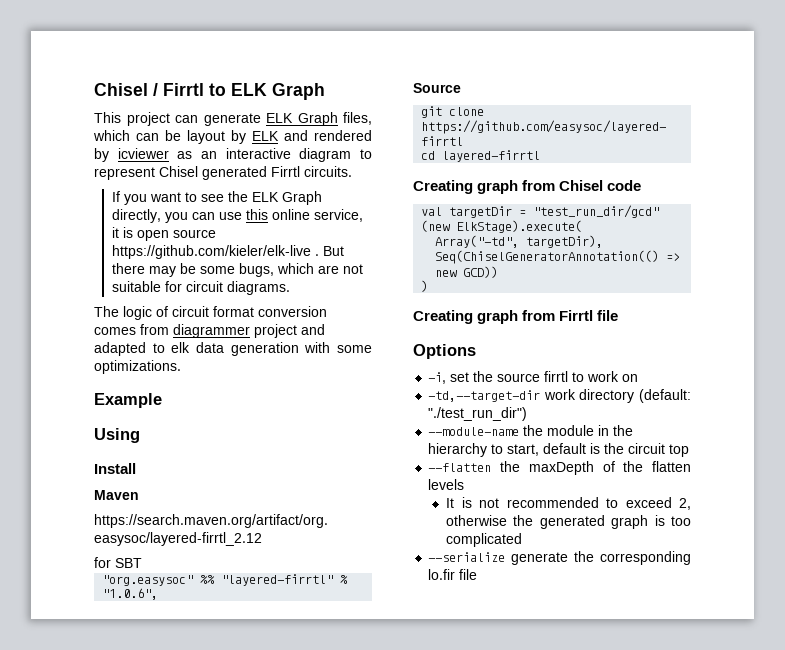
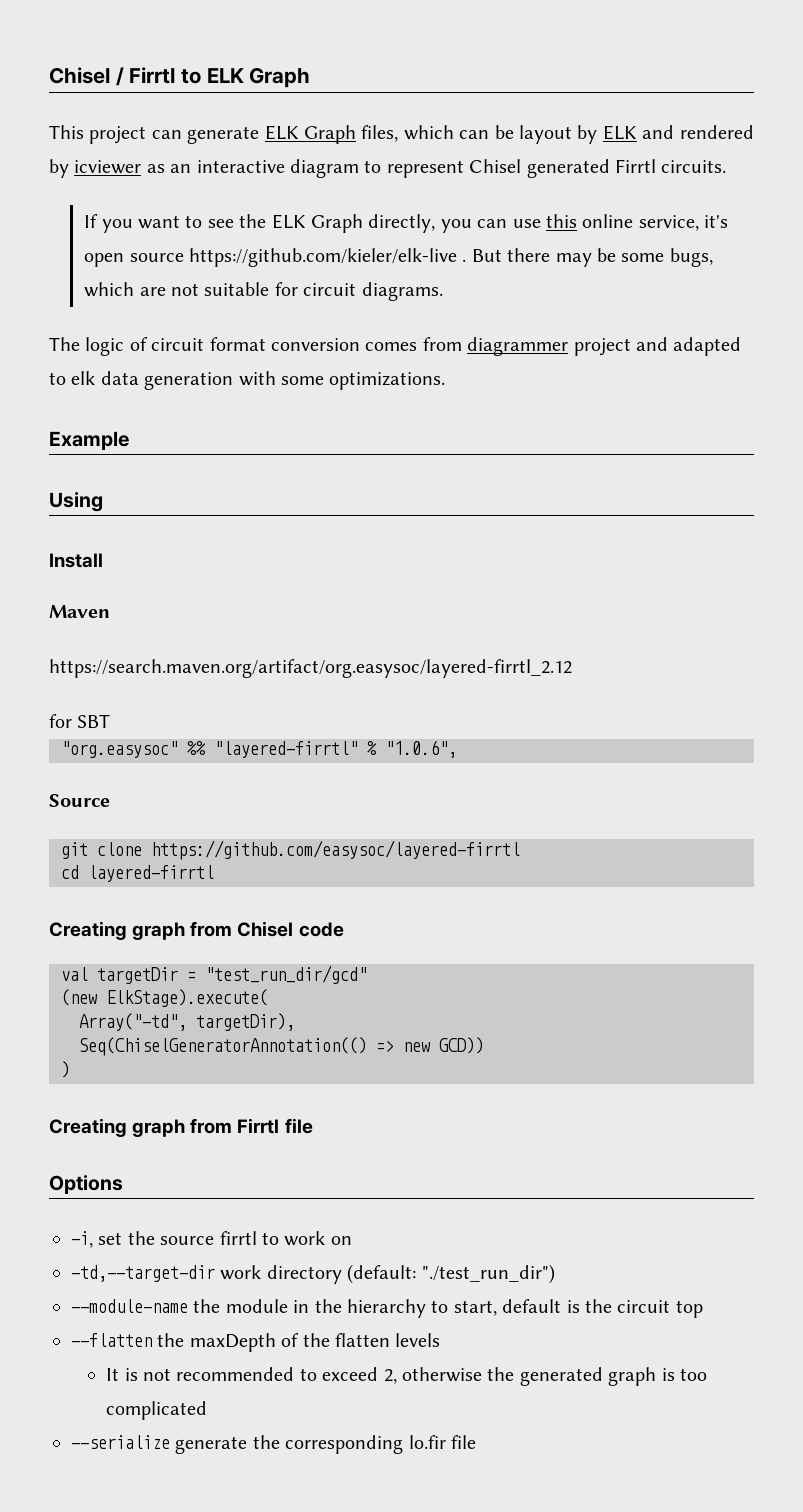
- If you want to see the ELK Graph directly, you can use this online service, it is open source https://github.com/kieler/elk-live .
+ If you want to see the ELK Graph directly, you can use this online service, it's open source https://github.com/kieler/elk-live .

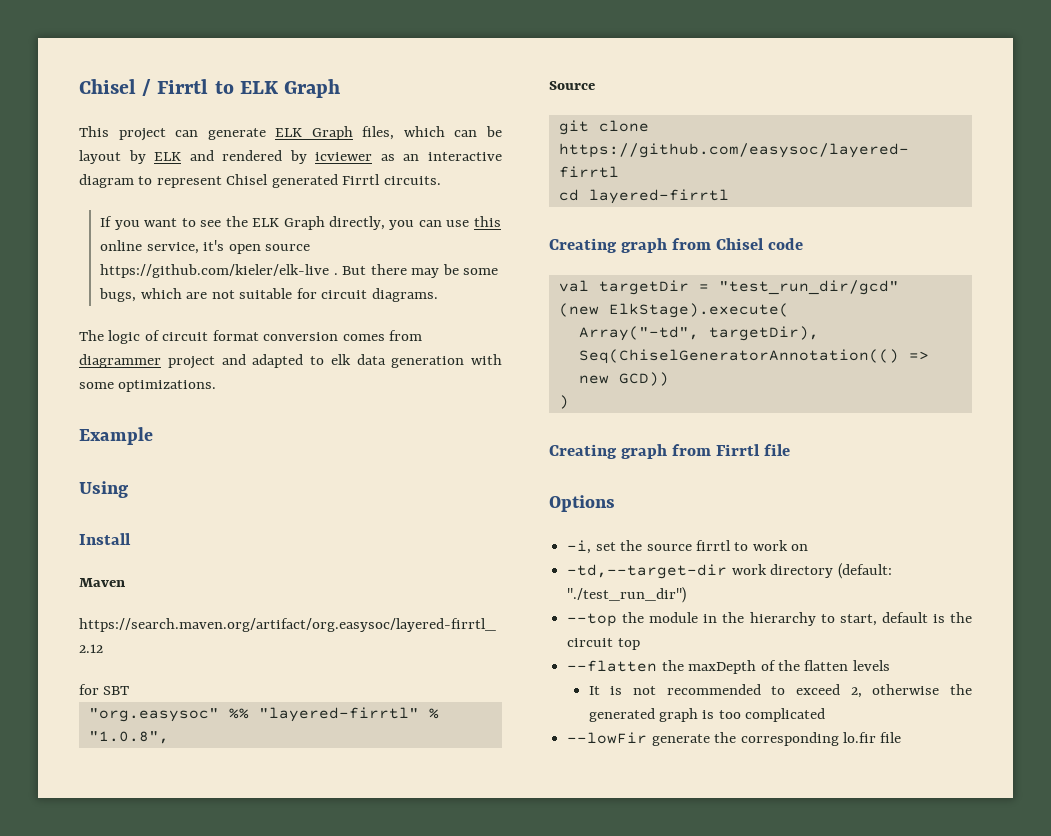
- "org.easysoc" %% "layered-firrtl" % "1.0.6",
+ "org.easysoc" %% "layered-firrtl" % "1.0.8",
- --module-name the module in the hierarchy to start, default is the circuit top
+ --top the module in the hierarchy to start, default is the circuit top
- --serialize generate the corresponding lo.fir file
+ --lowFir generate the corresponding lo.fir file

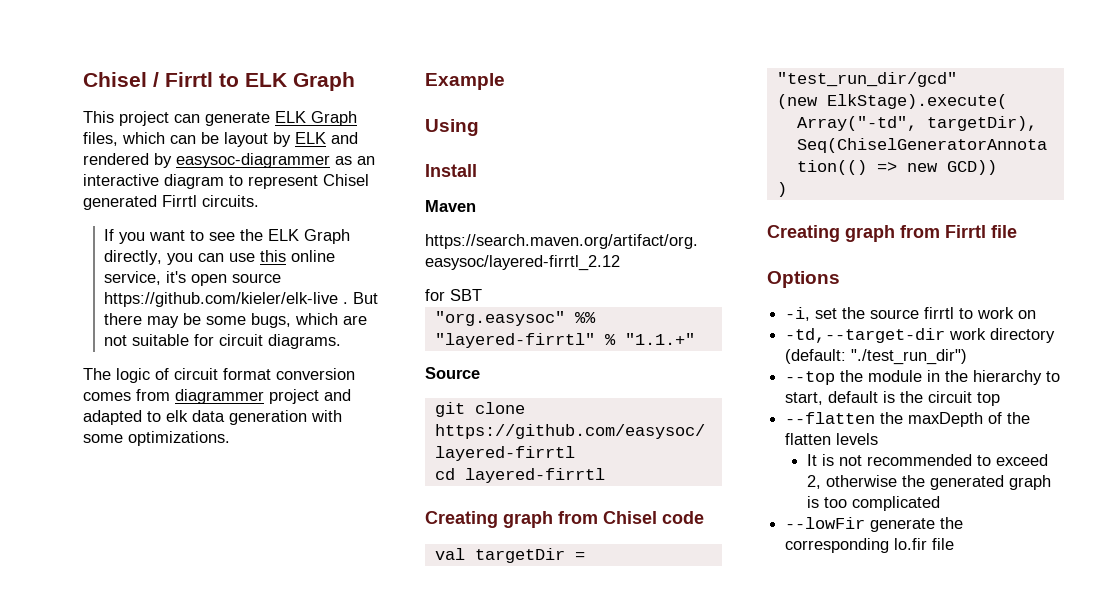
- This project can generate ELK Graph files, which can be layout by ELK and rendered by icviewer as an interactive diagram to represent Chisel generated Firrtl circuits.
+ This project can generate ELK Graph files, which can be layout by ELK and rendered by easysoc-diagrammer as an interactive diagram to represent Chisel generated Firrtl circuits.
- "org.easysoc" %% "layered-firrtl" % "1.0.8",
+ "org.easysoc" %% "layered-firrtl" % "1.1.+"

